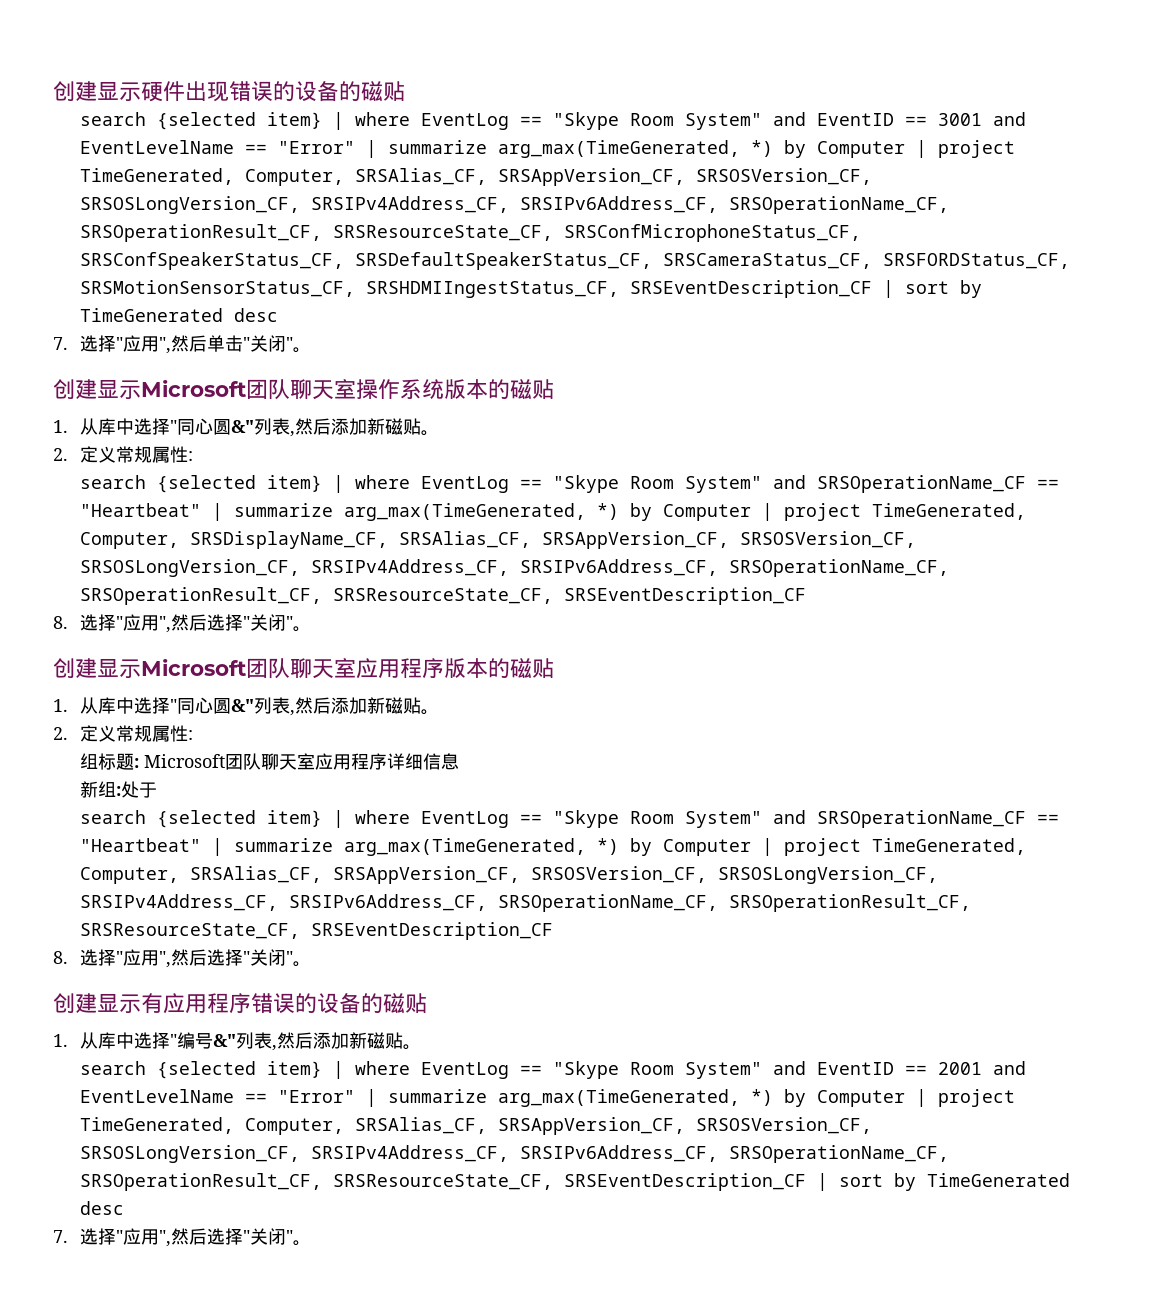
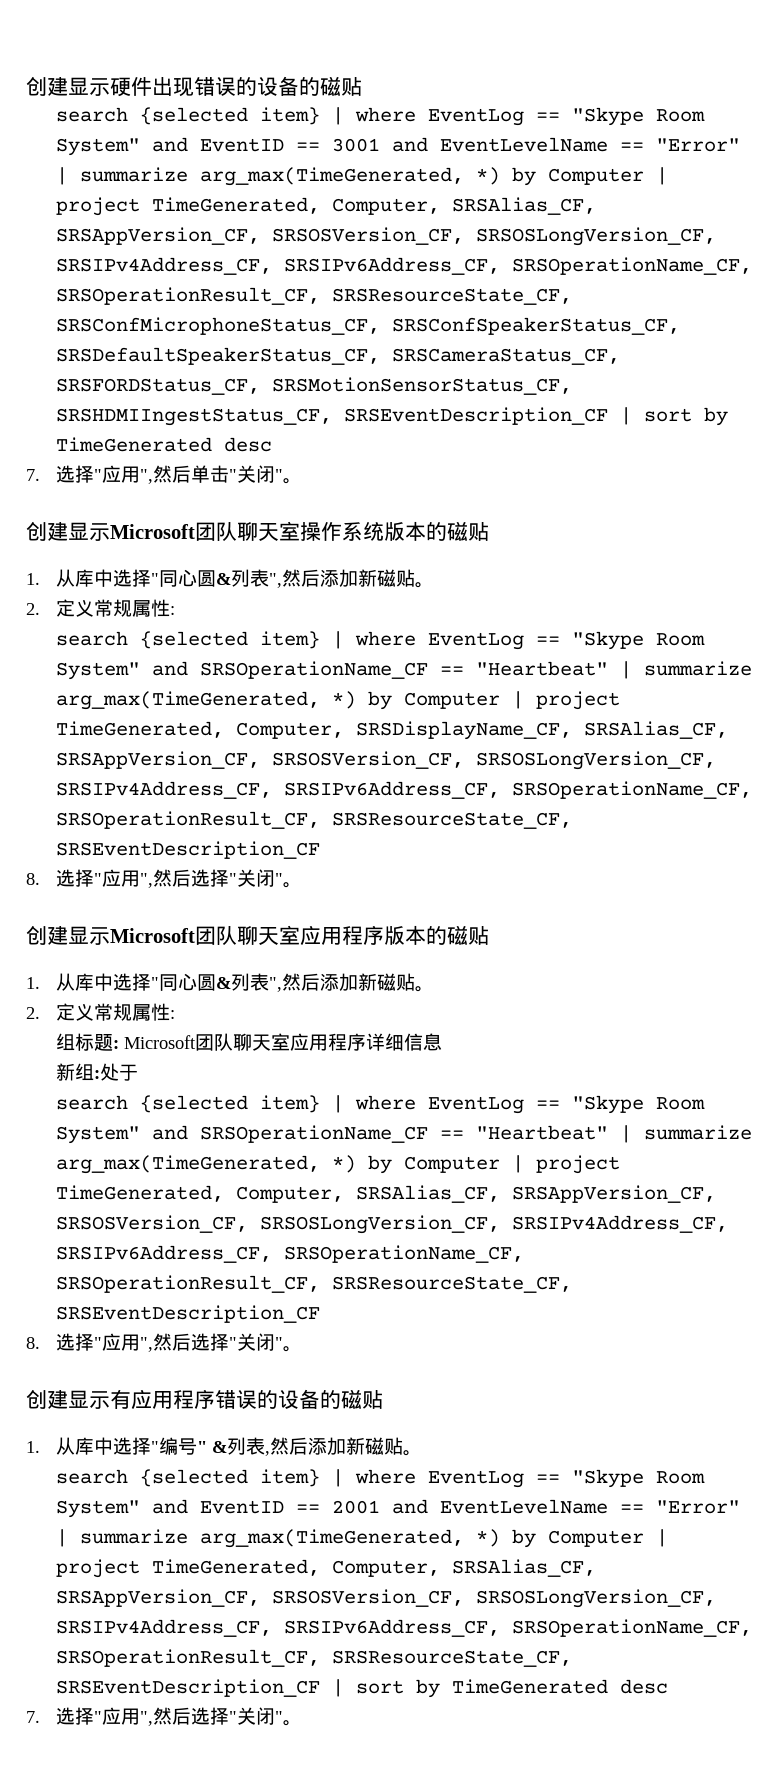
  创建显示Microsoft团队聊天室操作系统版本的磁贴
- 1.从库中选择"同心圆&"列表,然后添加新磁贴。
+ 1.从库中选择"同心圆&列表",然后添加新磁贴。
  创建显示Microsoft团队聊天室应用程序版本的磁贴
- 1.从库中选择"同心圆&"列表,然后添加新磁贴。
+ 1.从库中选择"同心圆&列表",然后添加新磁贴。
- 1.从库中选择"编号&"列表,然后添加新磁贴。
+ 1.从库中选择"编号" &列表,然后添加新磁贴。

